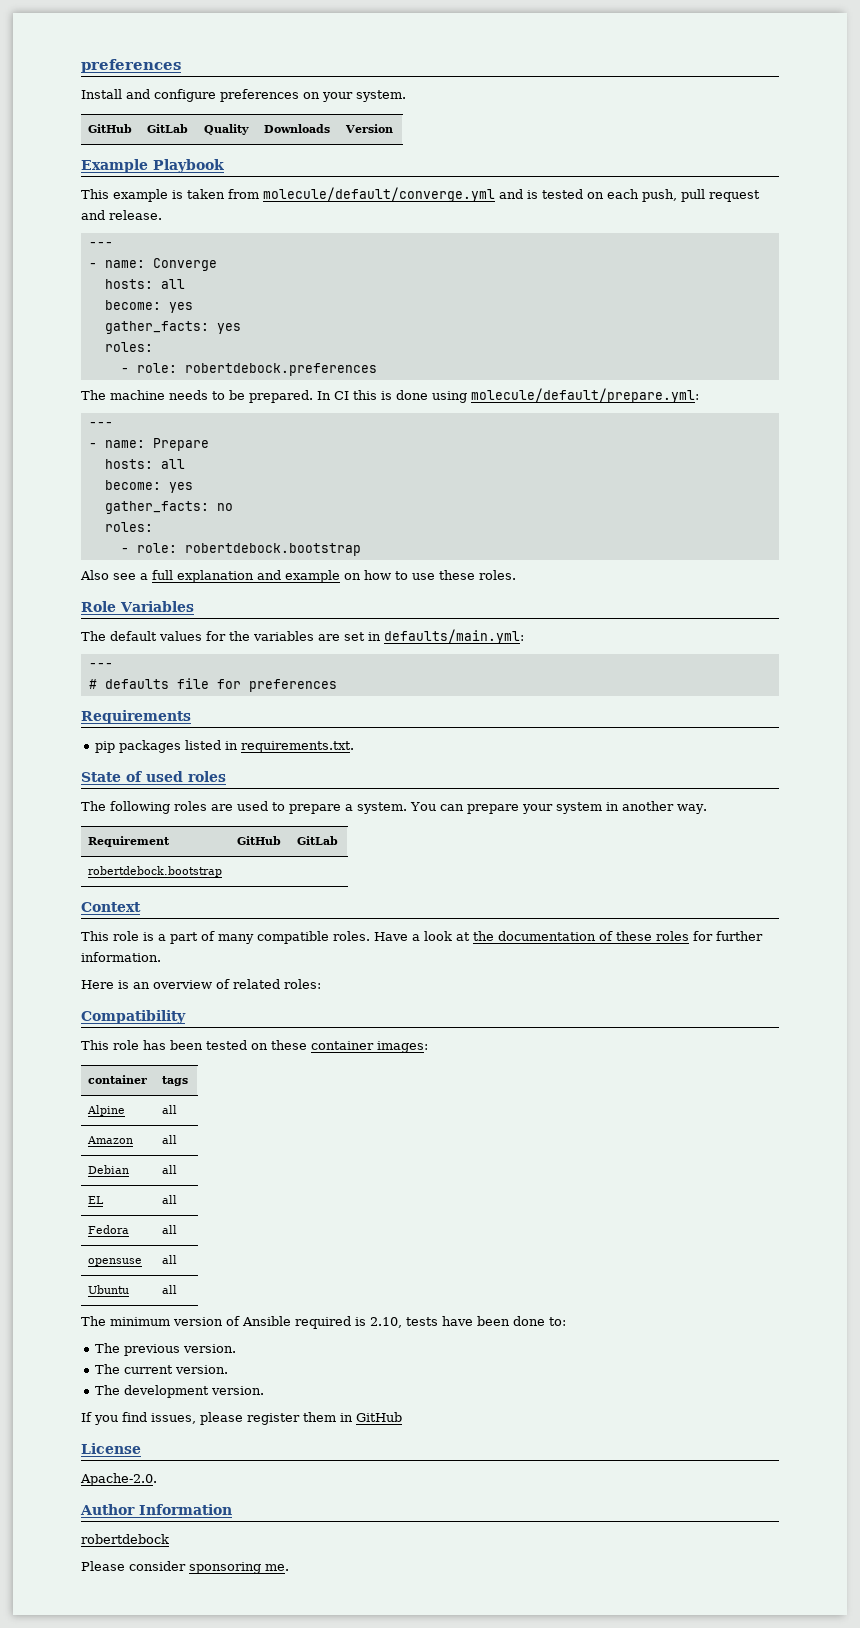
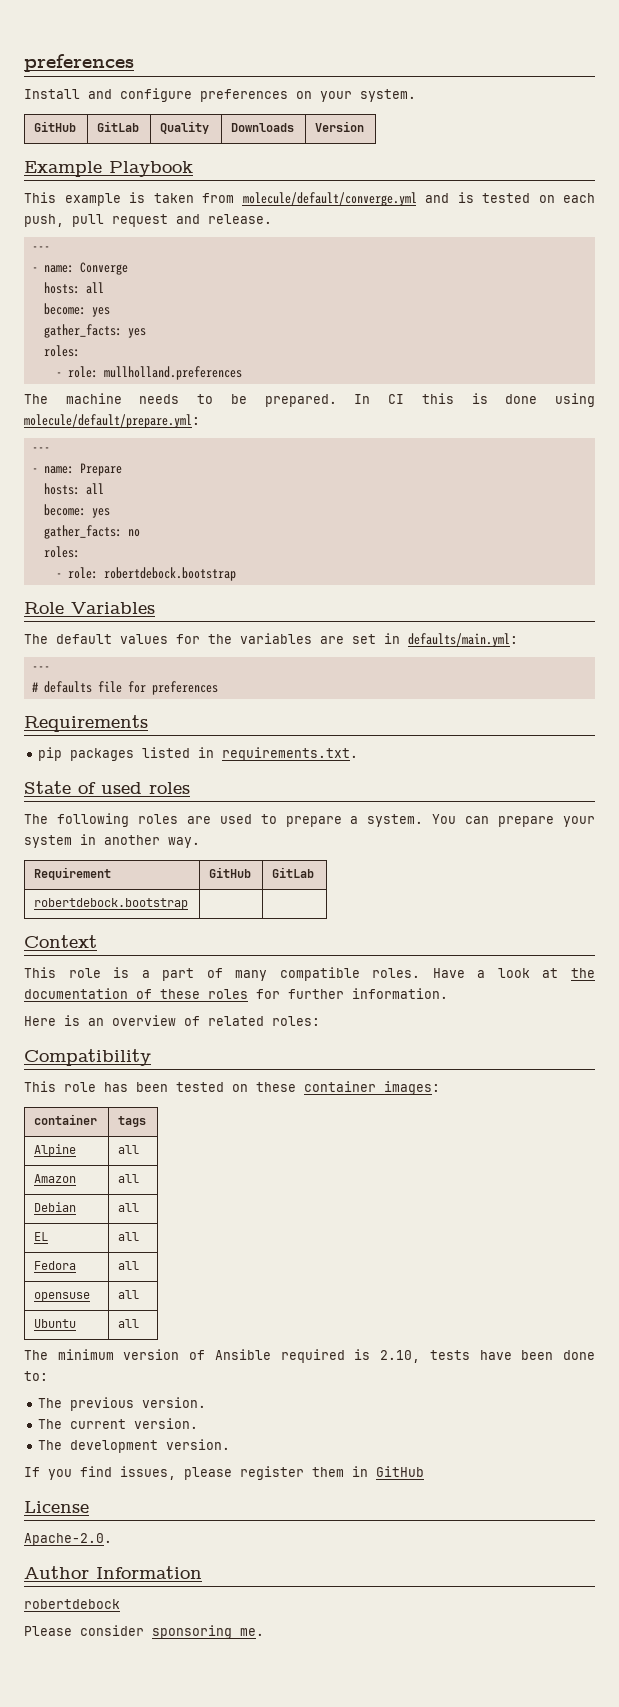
- - role: robertdebock.preferences
+ - role: mullholland.preferences
- Also see a full explanation and example on how to use these roles.

